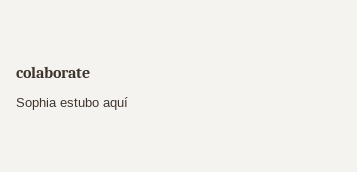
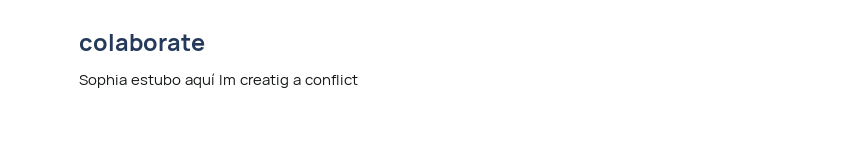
- Sophia estubo aquí
+ Sophia estubo aquí Im creatig a conflict

